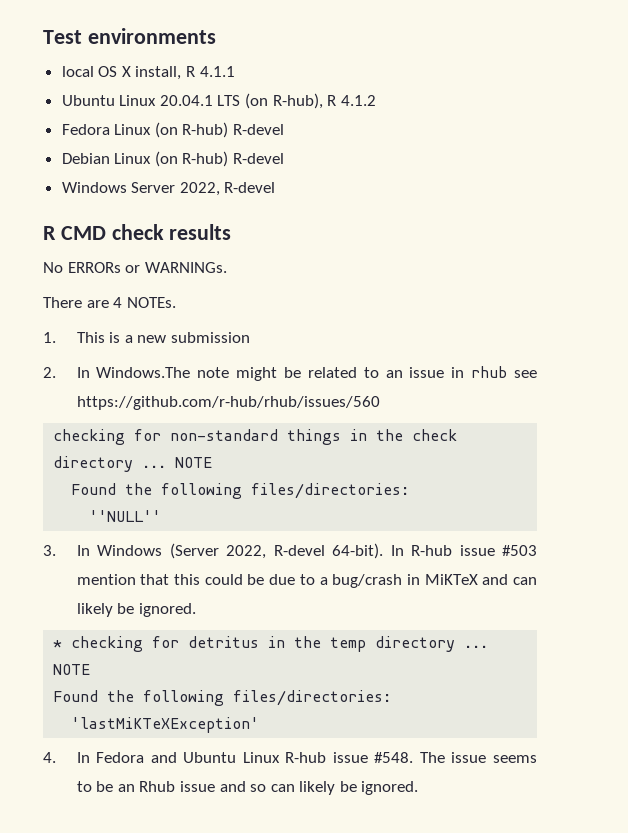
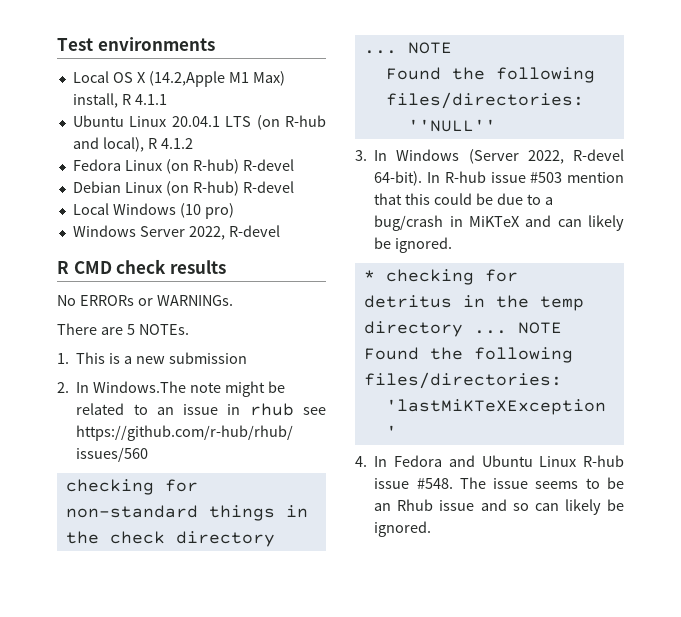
- local OS X install, R 4.1.1
+ Local OS X (14.2,Apple M1 Max) install, R 4.1.1
- Ubuntu Linux 20.04.1 LTS (on R-hub), R 4.1.2
+ Ubuntu Linux 20.04.1 LTS (on R-hub and local), R 4.1.2
+ Local Windows (10 pro)
- There are 4 NOTEs.
+ There are 5 NOTEs.

